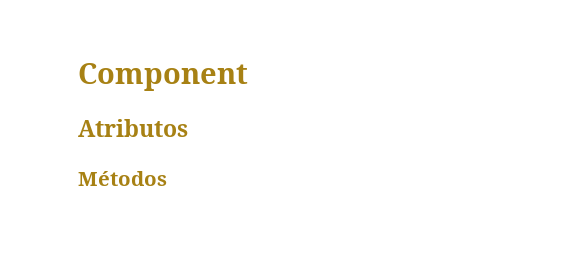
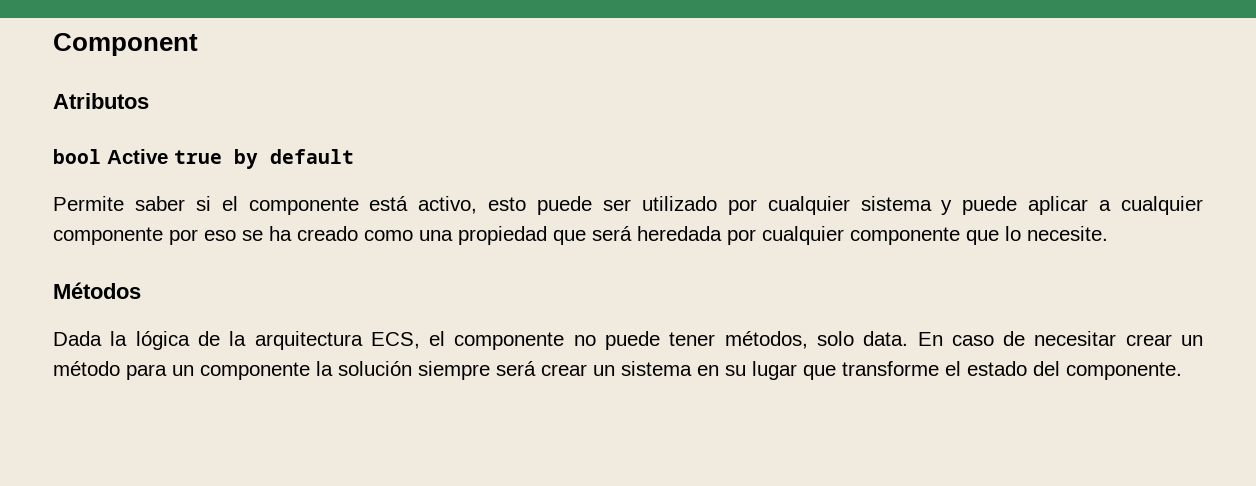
+ bool Active true by default
+ Permite saber si el componente está activo, esto puede ser utilizado por cualquier sistema y puede aplicar a cualquier componente por eso se ha creado como una propiedad que será heredada por cualquier componente que lo necesite.
  Métodos
+ Dada la lógica de la arquitectura ECS, el componente no puede tener métodos, solo data. En caso de necesitar crear un método para un componente la solución siempre será crear un sistema en su lugar que transforme el estado del componente.

